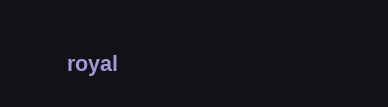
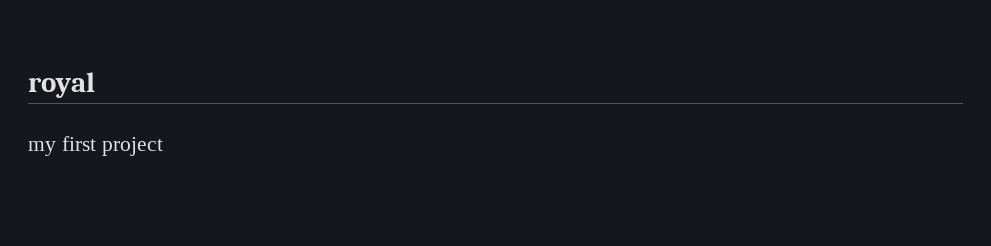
+ my first project

